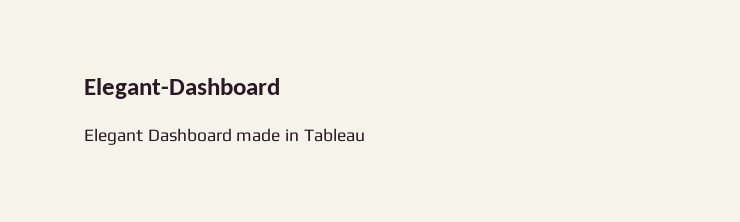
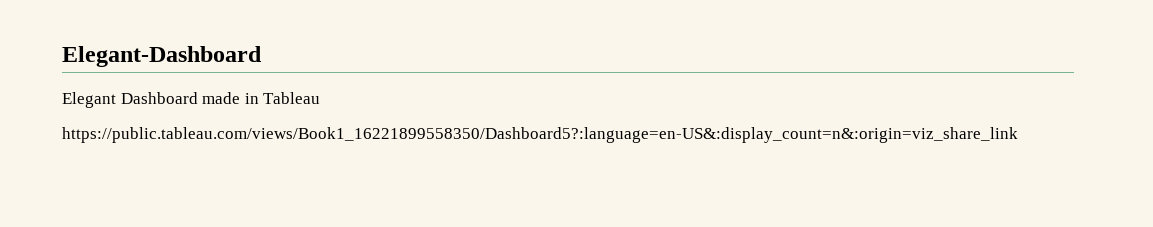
+ https://public.tableau.com/views/Book1_16221899558350/Dashboard5?:language=en-US&:display_count=n&:origin=viz_share_link

